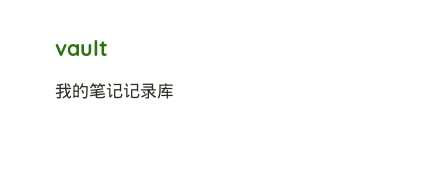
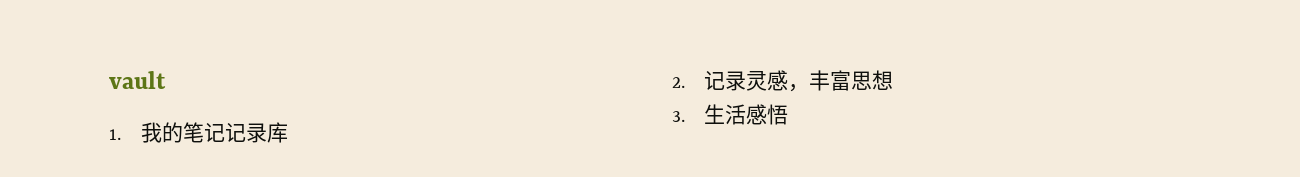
- 我的笔记记录库
+ 1.我的笔记记录库
+ 2.记录灵感，丰富思想
+ 3.生活感悟

